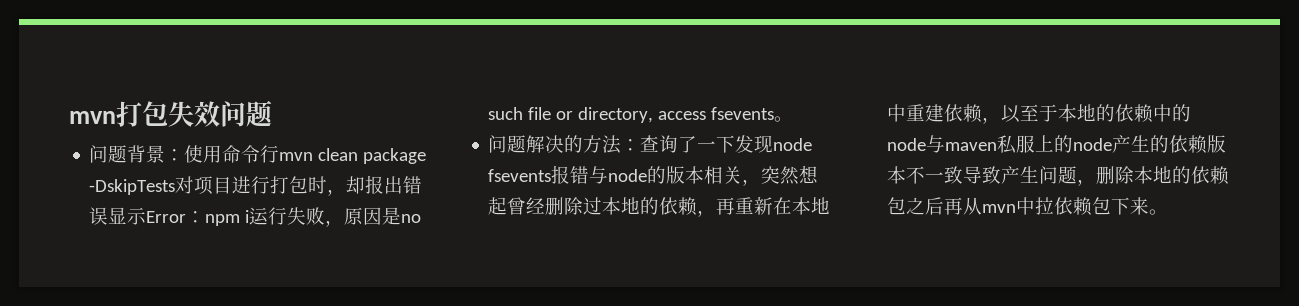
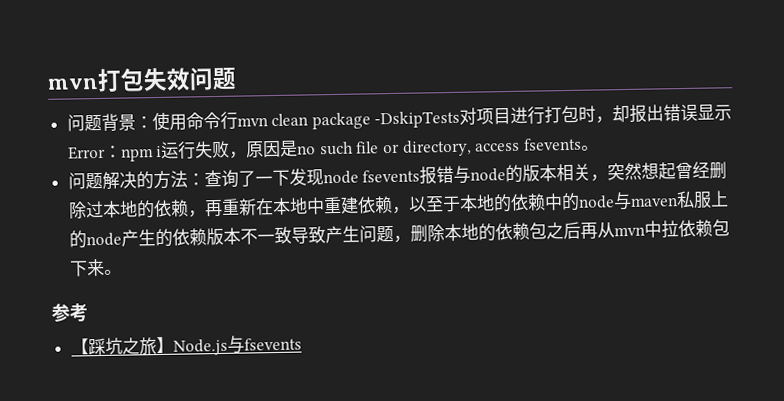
+ 参考
+ 【踩坑之旅】Node.js与fsevents

